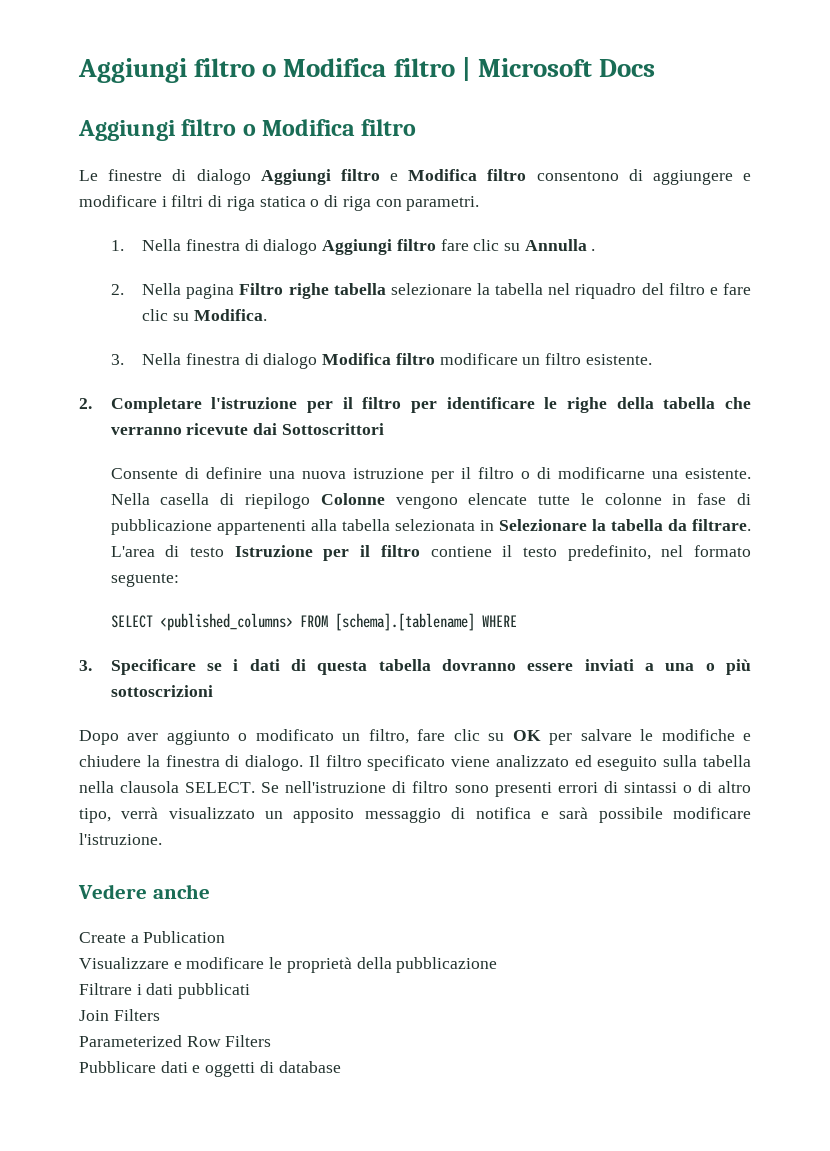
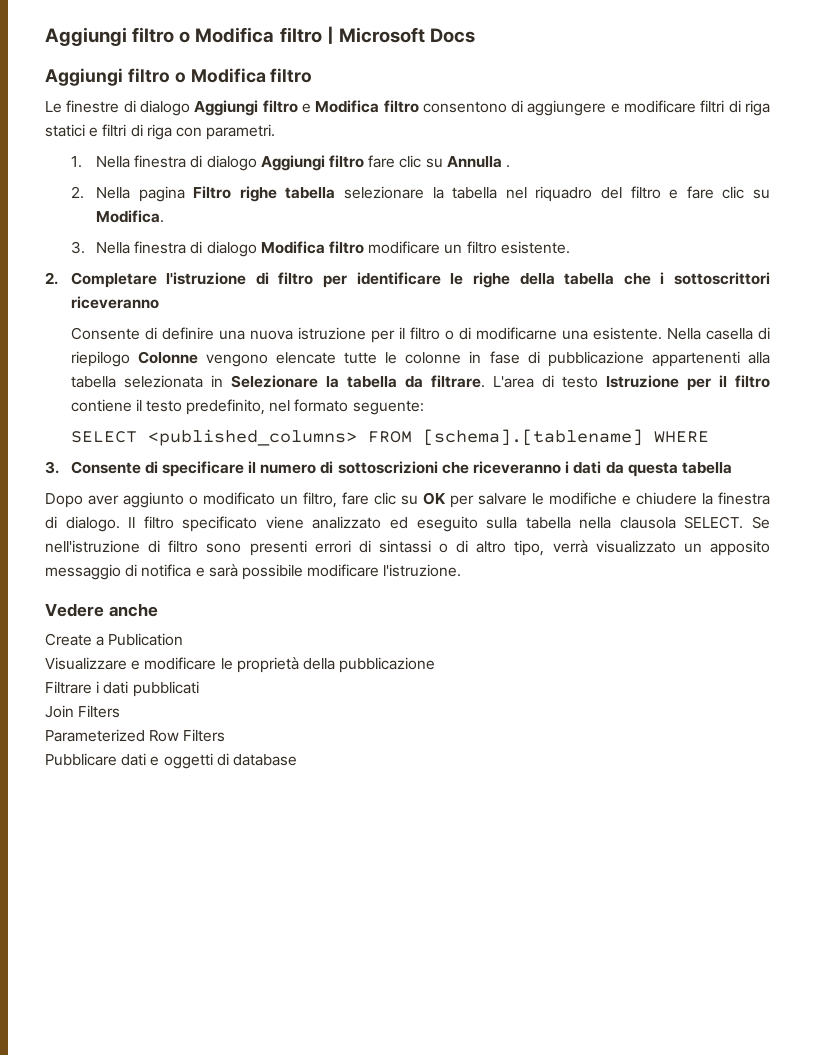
- Le finestre di dialogo Aggiungi filtro e Modifica filtro consentono di aggiungere e modificare i filtri di riga statica o di riga con parametri.
+ Le finestre di dialogo Aggiungi filtro e Modifica filtro consentono di aggiungere e modificare filtri di riga statici e filtri di riga con parametri.
- 2. Completare l'istruzione per il filtro per identificare le righe della tabella che verranno ricevute dai Sottoscrittori
+ 2. Completare l'istruzione di filtro per identificare le righe della tabella che i sottoscrittori riceveranno
- 3. Specificare se i dati di questa tabella dovranno essere inviati a una o più sottoscrizioni
+ 3. Consente di specificare il numero di sottoscrizioni che riceveranno i dati da questa tabella

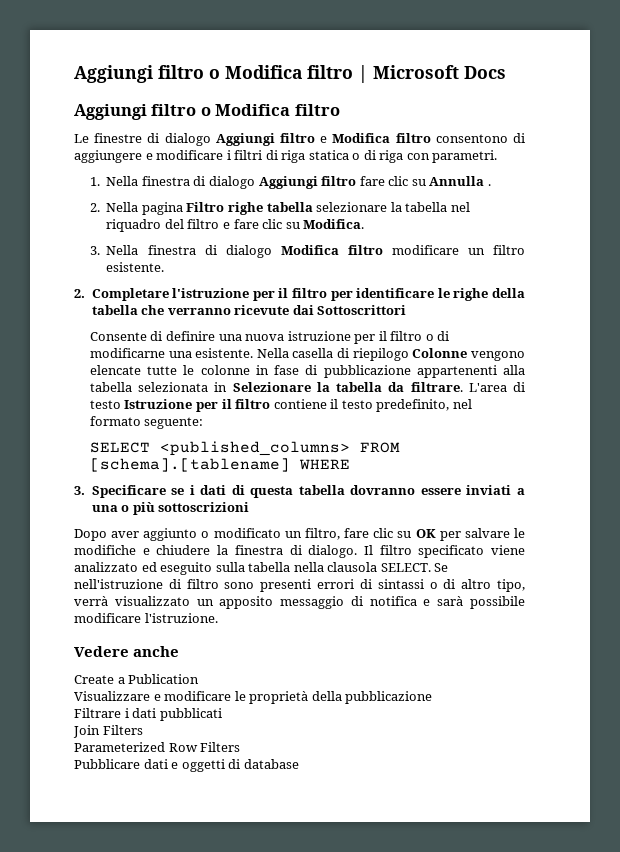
- Le finestre di dialogo Aggiungi filtro e Modifica filtro consentono di aggiungere e modificare filtri di riga statici e filtri di riga con parametri.
+ Le finestre di dialogo Aggiungi filtro e Modifica filtro consentono di aggiungere e modificare i filtri di riga statica o di riga con parametri.
- 2. Completare l'istruzione di filtro per identificare le righe della tabella che i sottoscrittori riceveranno
+ 2. Completare l'istruzione per il filtro per identificare le righe della tabella che verranno ricevute dai Sottoscrittori
- 3. Consente di specificare il numero di sottoscrizioni che riceveranno i dati da questa tabella
+ 3. Specificare se i dati di questa tabella dovranno essere inviati a una o più sottoscrizioni

